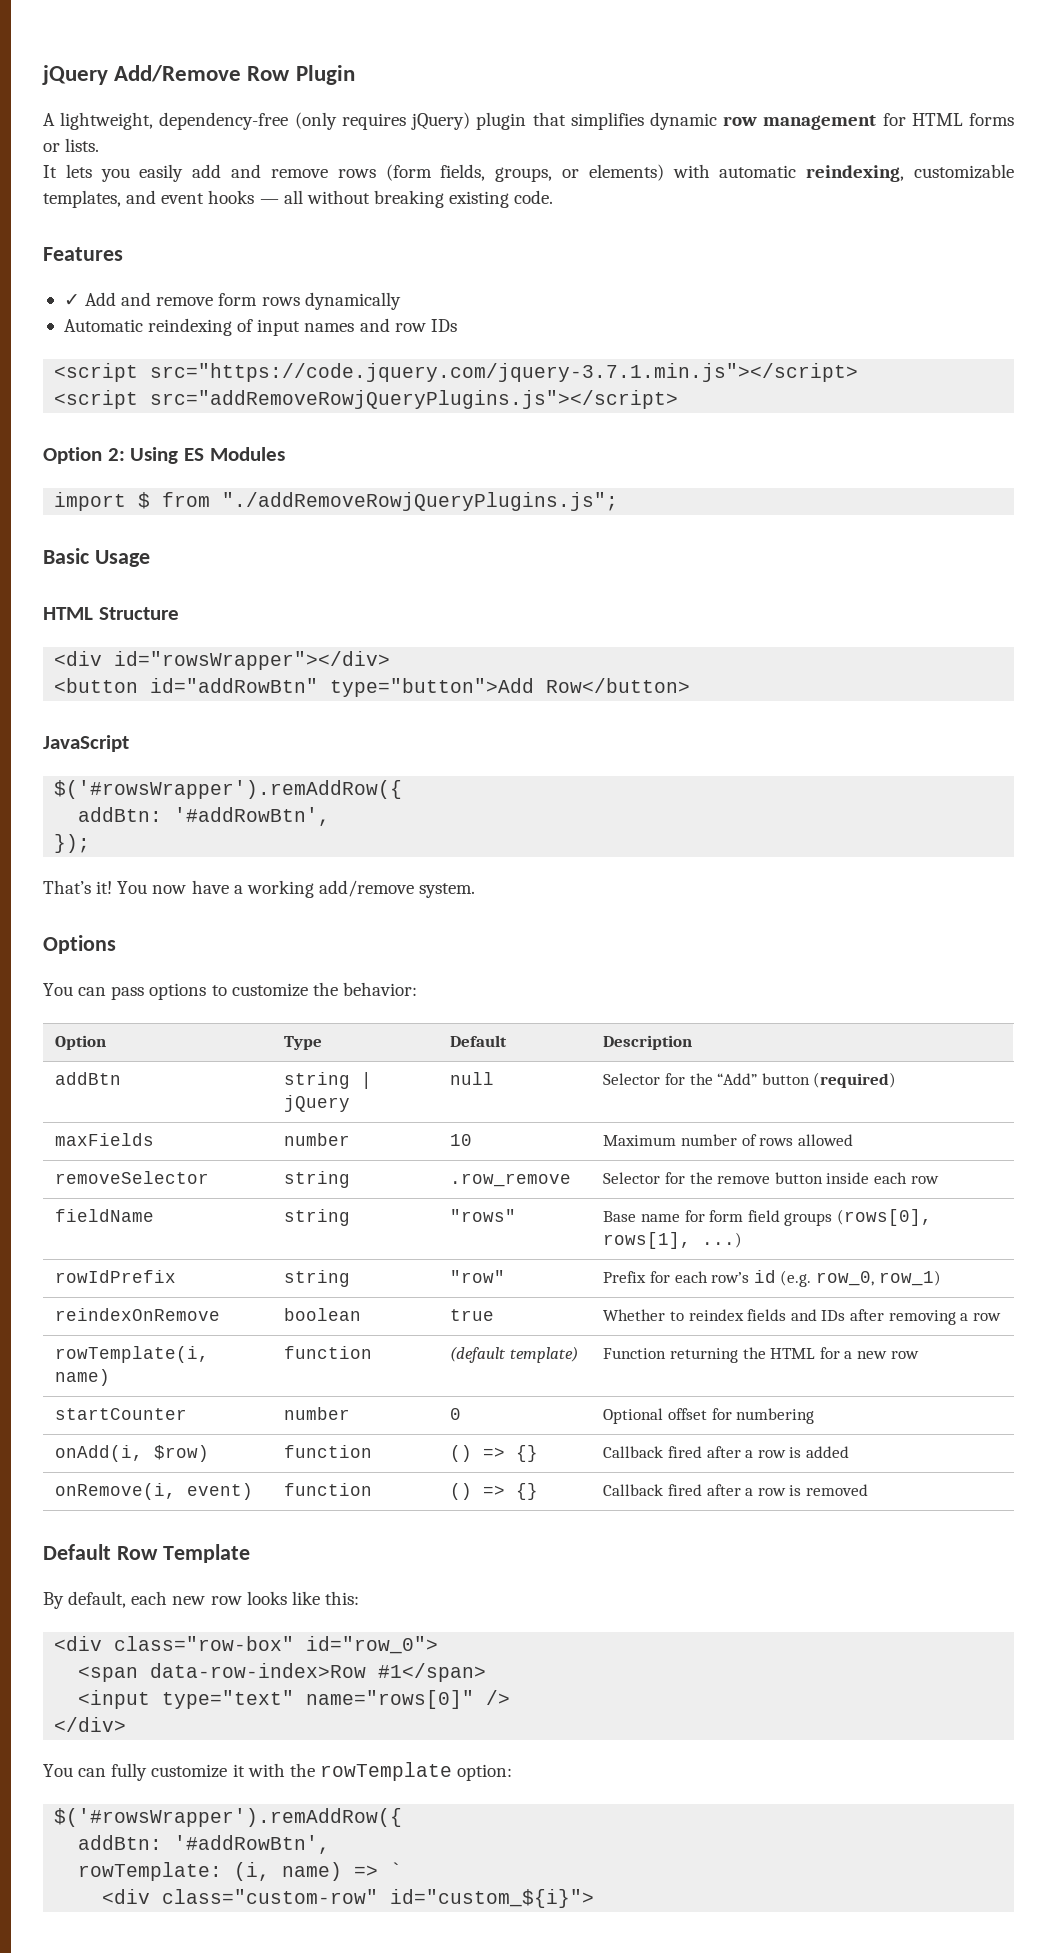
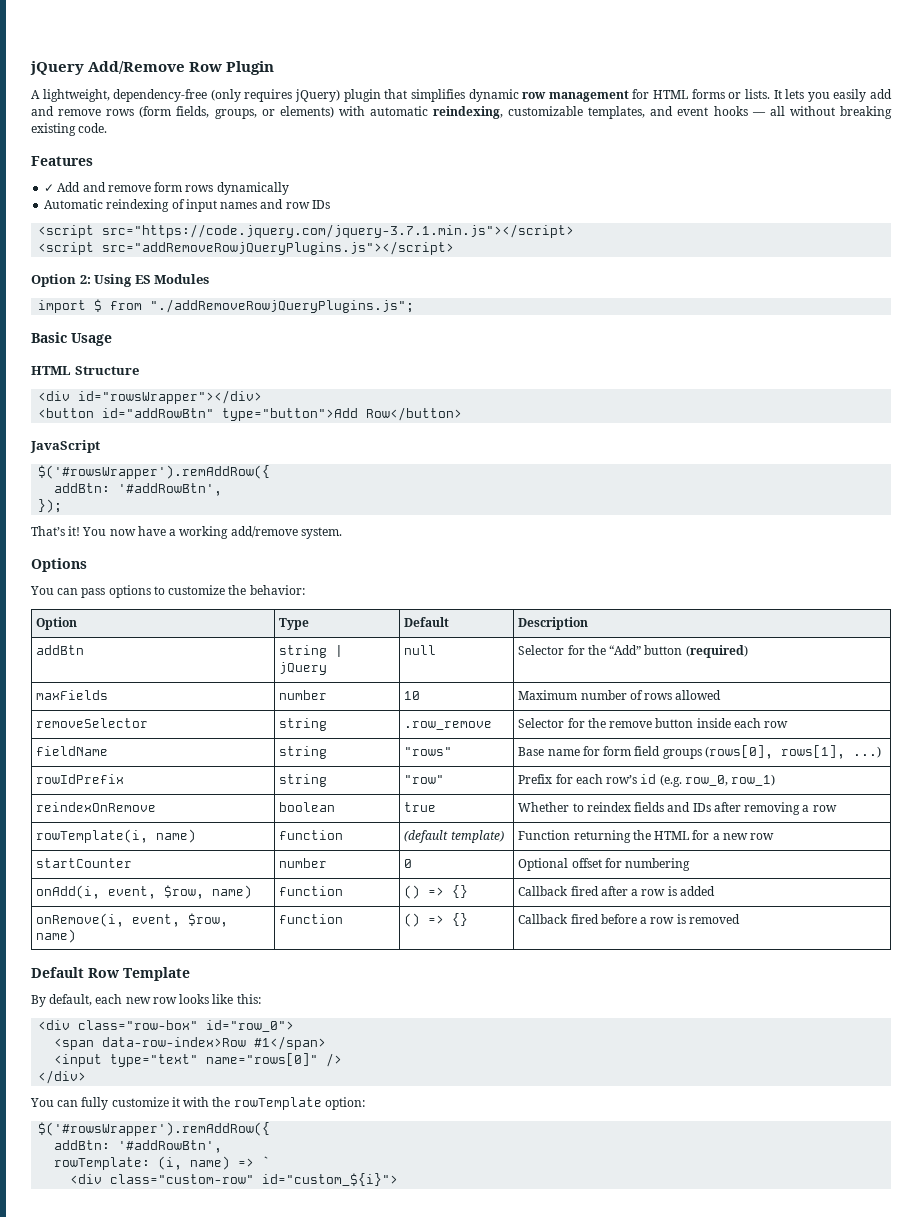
- A lightweight, dependency-free (only requires jQuery) plugin that simplifies dynamic row management for HTML forms or lists.
- It lets you easily add and remove rows (form fields, groups, or elements) with automatic reindexing, customizable templates, and event hooks — all without breaking existing code.
+ A lightweight, dependency-free (only requires jQuery) plugin that simplifies dynamic row management for HTML forms or lists. It lets you easily add and remove rows (form fields, groups, or elements) with automatic reindexing, customizable templates, and event hooks — all without breaking existing code.
- onAdd(i, $row) | function | () => {} | Callback fired after a row is added
+ onAdd(i, event, $row, name) | function | () => {} | Callback fired after a row is added
- onRemove(i, event) | function | () => {} | Callback fired after a row is removed
+ onRemove(i, event, $row, name) | function | () => {} | Callback fired before a row is removed

